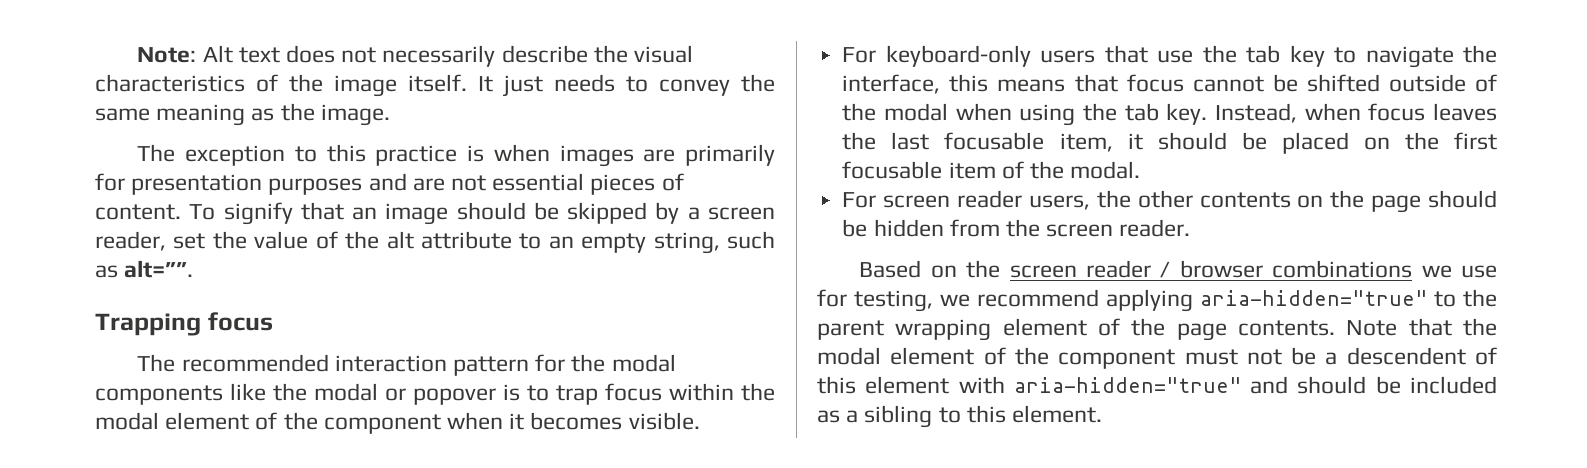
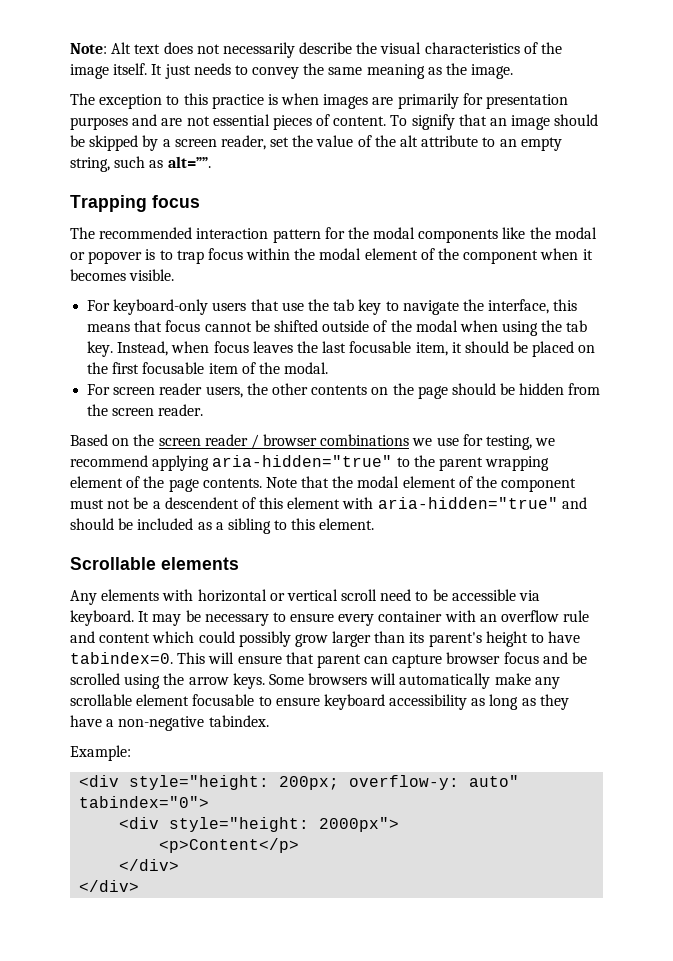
+ Scrollable elements
+ Any elements with horizontal or vertical scroll need to be accessible via keyboard. It may be necessary to ensure every container with an overflow rule and content which could possibly grow larger than its parent's height to have tabindex=0. This will ensure that parent can capture browser focus and be scrolled using the arrow keys. Some browsers will automatically make any scrollable element focusable to ensure keyboard accessibility as long as they have a non-negative tabindex.
+ Example:
+ <div style="height: 200px; overflow-y: auto" tabindex="0">
+ <div style="height: 2000px">
+ <p>Content</p>
+ </div>
+ </div>

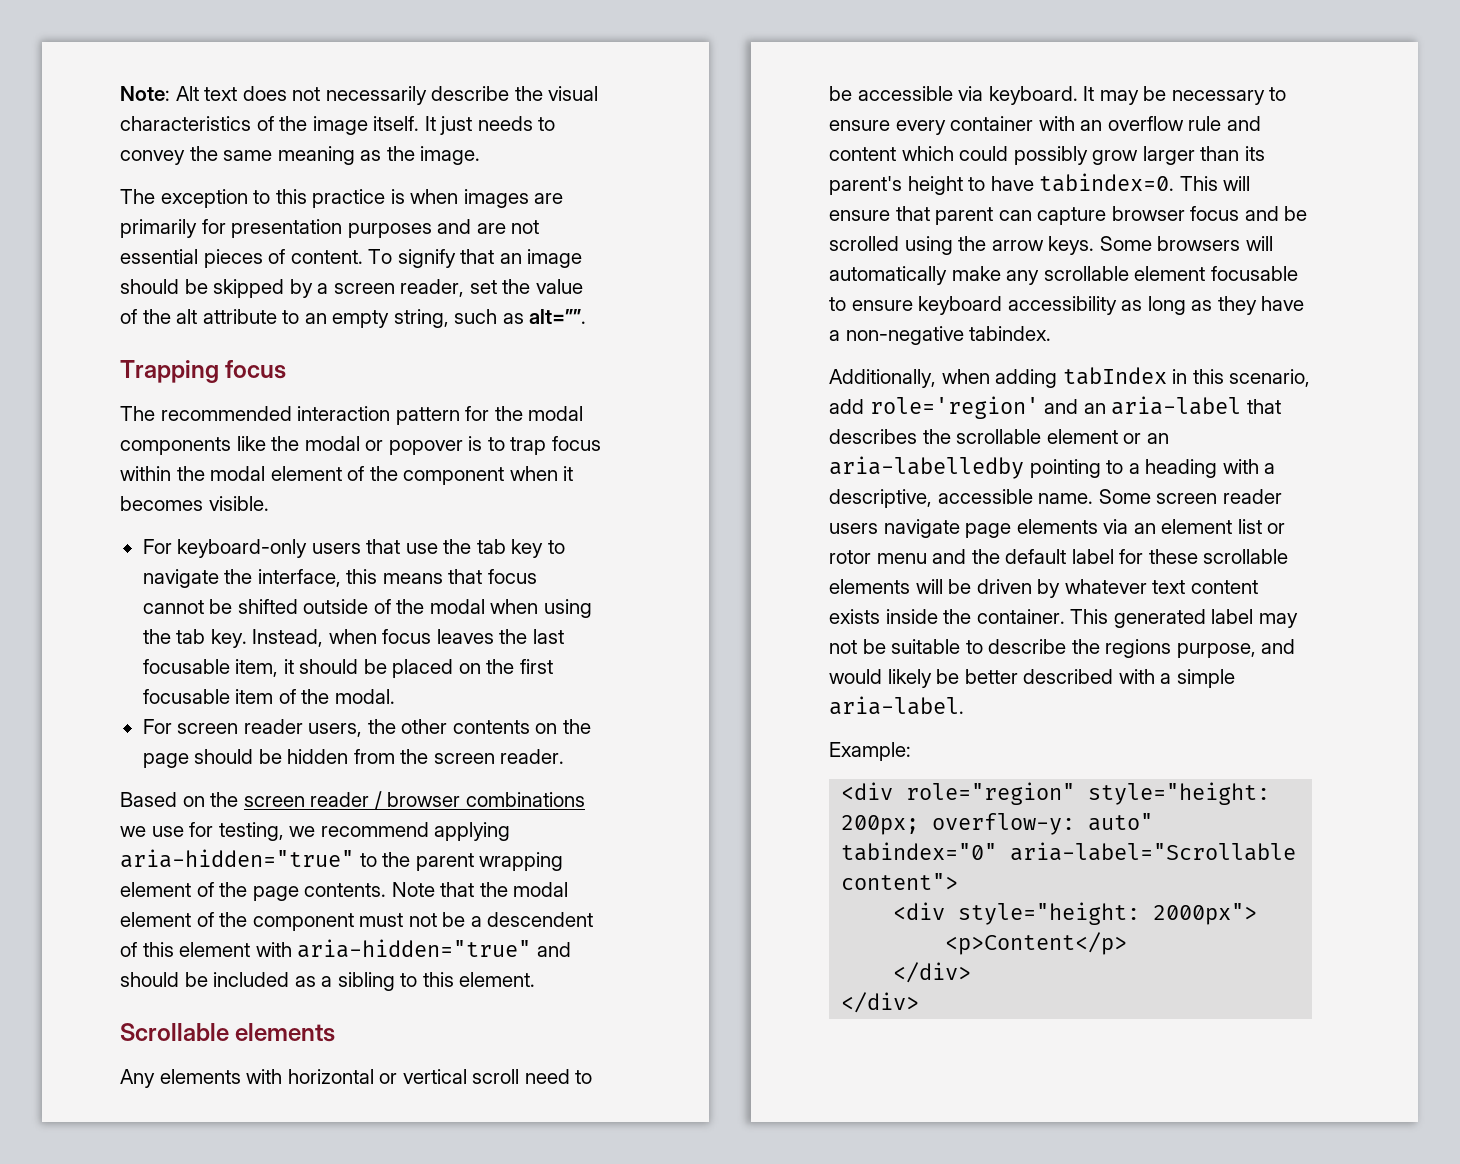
+ Additionally, when adding tabIndex in this scenario, add role='region' and an aria-label that describes the scrollable element or an aria-labelledby pointing to a heading with a descriptive, accessible name. Some screen reader users navigate page elements via an element list or rotor menu and the default label for these scrollable elements will be driven by whatever text content exists inside the container. This generated label may not be suitable to describe the regions purpose, and would likely be better described with a simple aria-label.
- <div style="height: 200px; overflow-y: auto" tabindex="0">
+ <div role="region" style="height: 200px; overflow-y: auto" tabindex="0" aria-label="Scrollable content">

